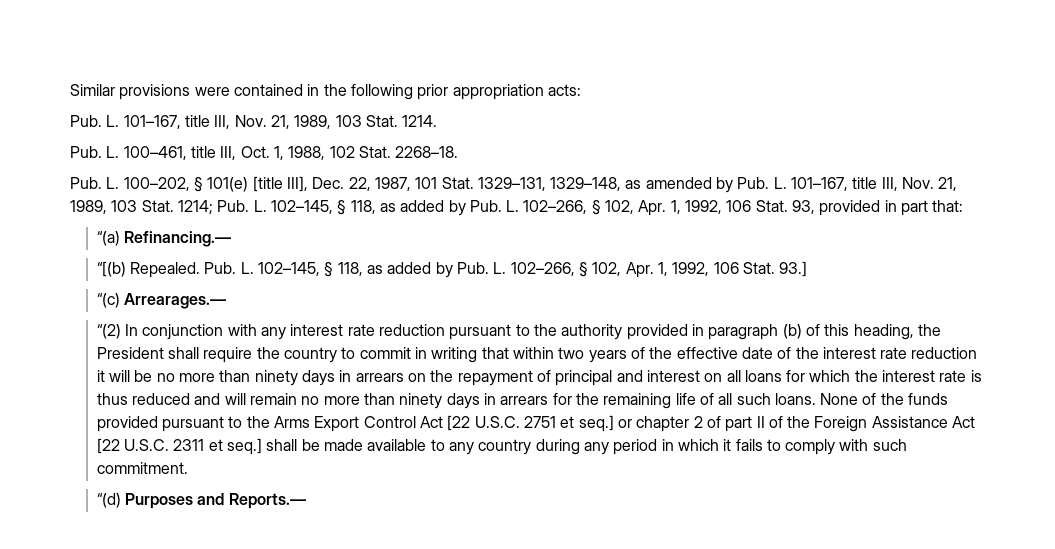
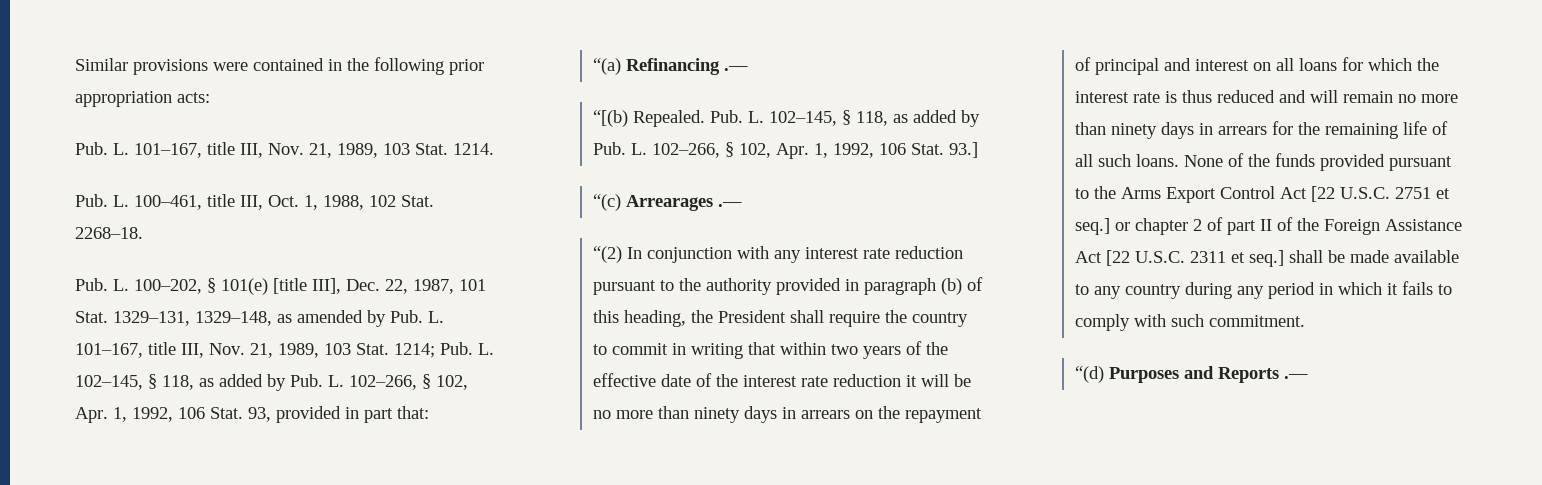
- “(a) Refinancing.—
+ “(a) Refinancing .—
- “(c) Arrearages.—
+ “(c) Arrearages .—
- “(d) Purposes and Reports.—
+ “(d) Purposes and Reports .—

